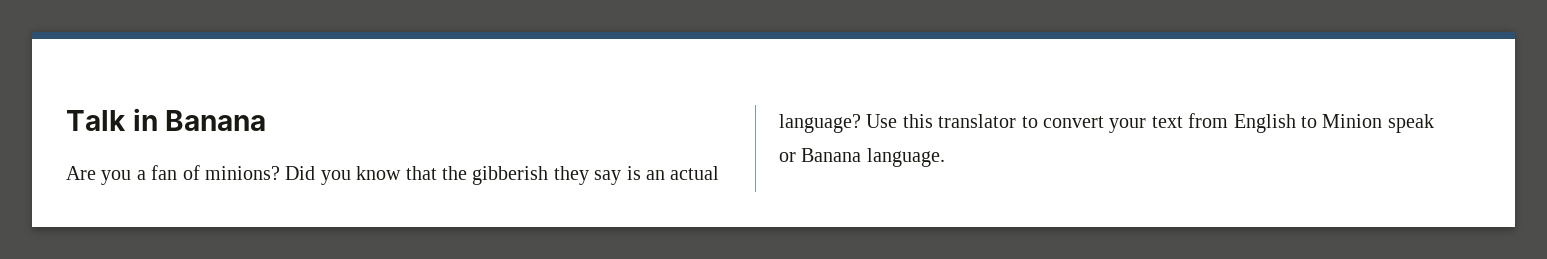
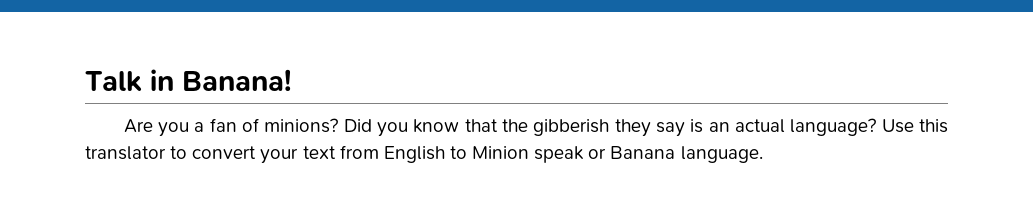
- Talk in Banana
+ Talk in Banana!

